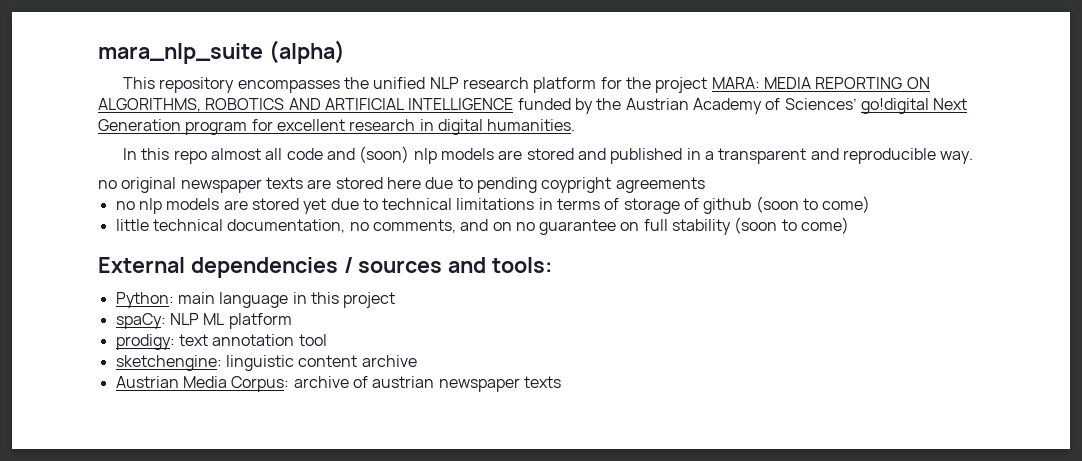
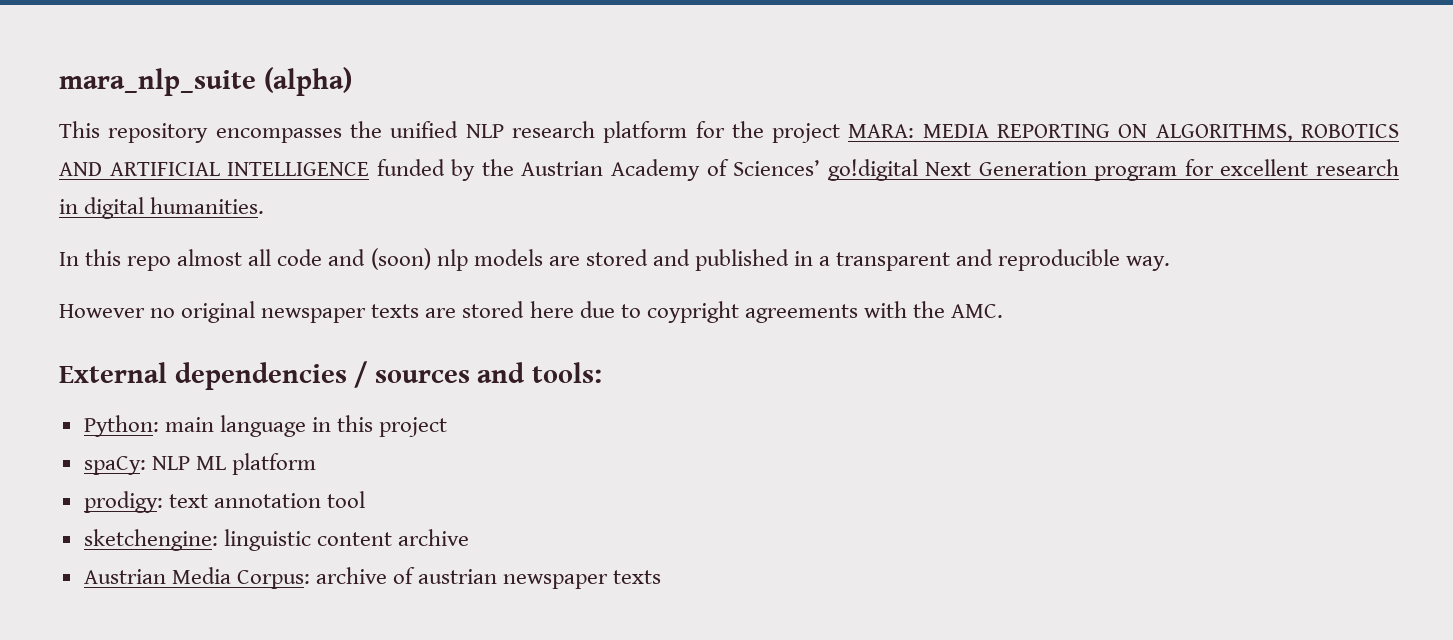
- no original newspaper texts are stored here due to pending coypright agreements
- no nlp models are stored yet due to technical limitations in terms of storage of github (soon to come)
- little technical documentation, no comments, and on no guarantee on full stability (soon to come)
+ However no original newspaper texts are stored here due to coypright agreements with the AMC.

